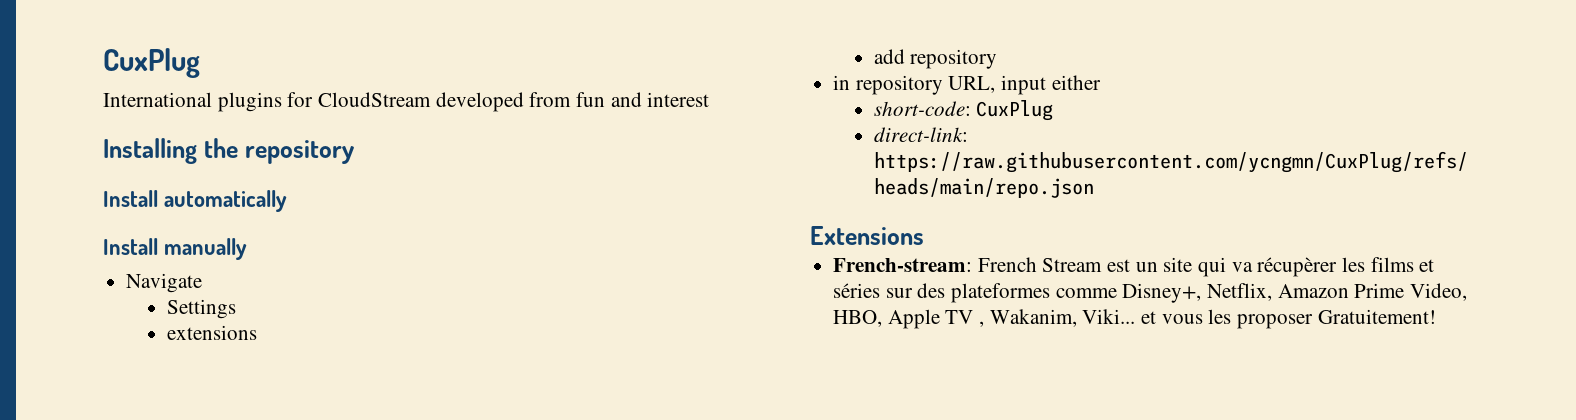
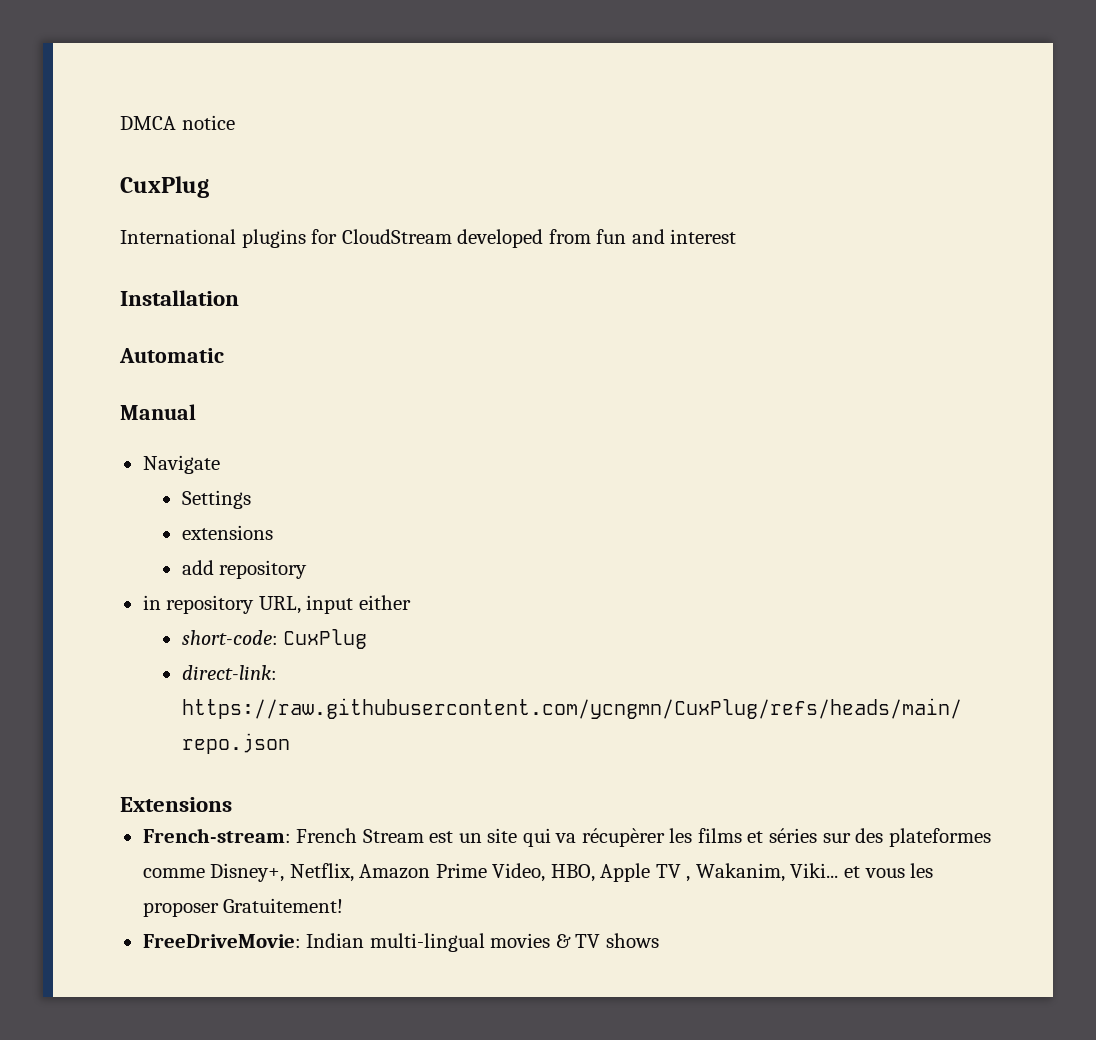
+ DMCA notice
- Installing the repository
- Install automatically
- Install manually
+ Installation
+ Automatic
+ Manual
+ FreeDriveMovie: Indian multi-lingual movies & TV shows

